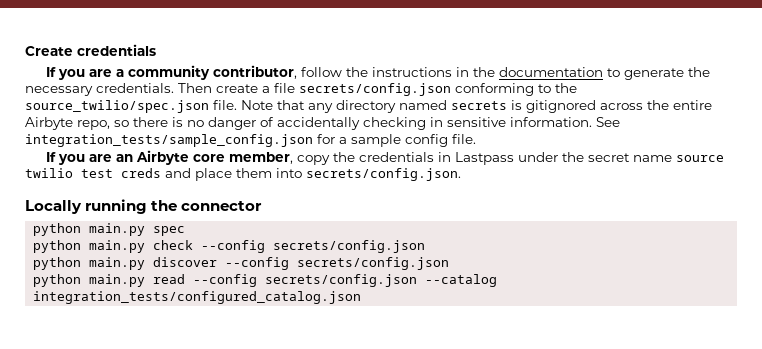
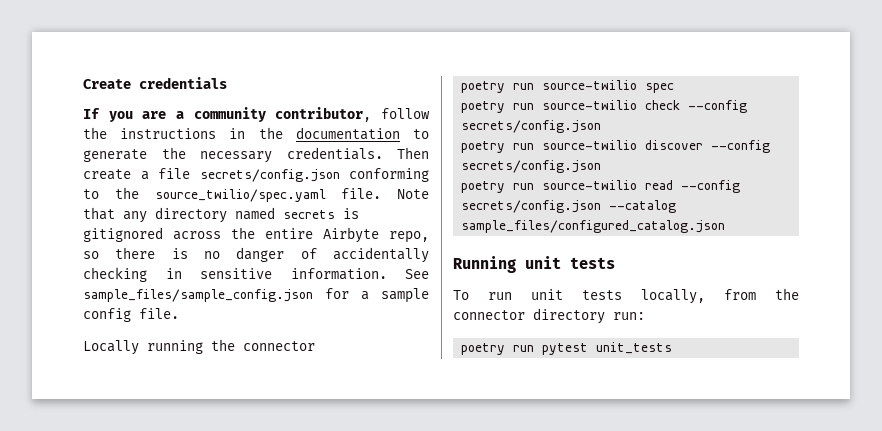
- Then create a file secrets/config.json conforming to the source_twilio/spec.json file.
+ Then create a file secrets/config.json conforming to the source_twilio/spec.yaml file.
- See integration_tests/sample_config.json for a sample config file.
+ See sample_files/sample_config.json for a sample config file.
- If you are an Airbyte core member, copy the credentials in Lastpass under the secret name source twilio test creds and place them into secrets/config.json.
  Locally running the connector
- python main.py spec
- python main.py check --config secrets/config.json
+ poetry run source-twilio spec
+ poetry run source-twilio check --config secrets/config.json
- python main.py discover --config secrets/config.json
+ poetry run source-twilio discover --config secrets/config.json
- python main.py read --config secrets/config.json --catalog integration_tests/configured_catalog.json
+ poetry run source-twilio read --config secrets/config.json --catalog sample_files/configured_catalog.json
+ Running unit tests
+ To run unit tests locally, from the connector directory run:
+ poetry run pytest unit_tests

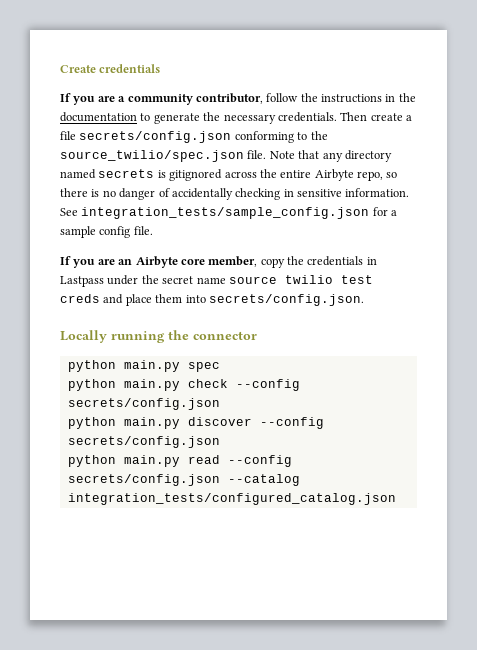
- Then create a file secrets/config.json conforming to the source_twilio/spec.yaml file.
+ Then create a file secrets/config.json conforming to the source_twilio/spec.json file.
- See sample_files/sample_config.json for a sample config file.
+ See integration_tests/sample_config.json for a sample config file.
+ If you are an Airbyte core member, copy the credentials in Lastpass under the secret name source twilio test creds and place them into secrets/config.json.
  Locally running the connector
- poetry run source-twilio spec
- poetry run source-twilio check --config secrets/config.json
+ python main.py spec
+ python main.py check --config secrets/config.json
- poetry run source-twilio discover --config secrets/config.json
+ python main.py discover --config secrets/config.json
- poetry run source-twilio read --config secrets/config.json --catalog sample_files/configured_catalog.json
- Running unit tests
- To run unit tests locally, from the connector directory run:
- poetry run pytest unit_tests
+ python main.py read --config secrets/config.json --catalog integration_tests/configured_catalog.json

